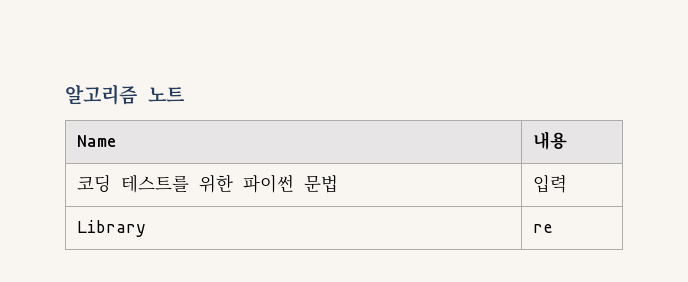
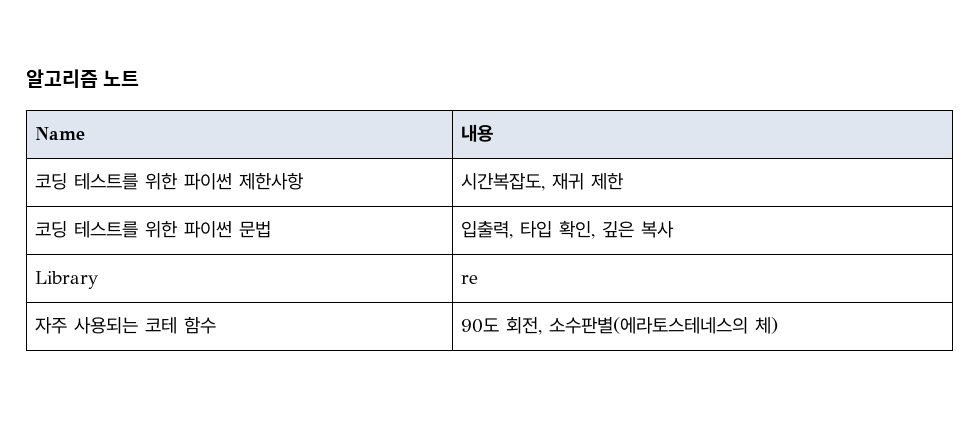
+ 코딩 테스트를 위한 파이썬 제한사항 | 시간복잡도, 재귀 제한
- 코딩 테스트를 위한 파이썬 문법 | 입력
+ 코딩 테스트를 위한 파이썬 문법 | 입출력, 타입 확인, 깊은 복사
  Library | re
+ 자주 사용되는 코테 함수 | 90도 회전, 소수판별(에라토스테네스의 체)

